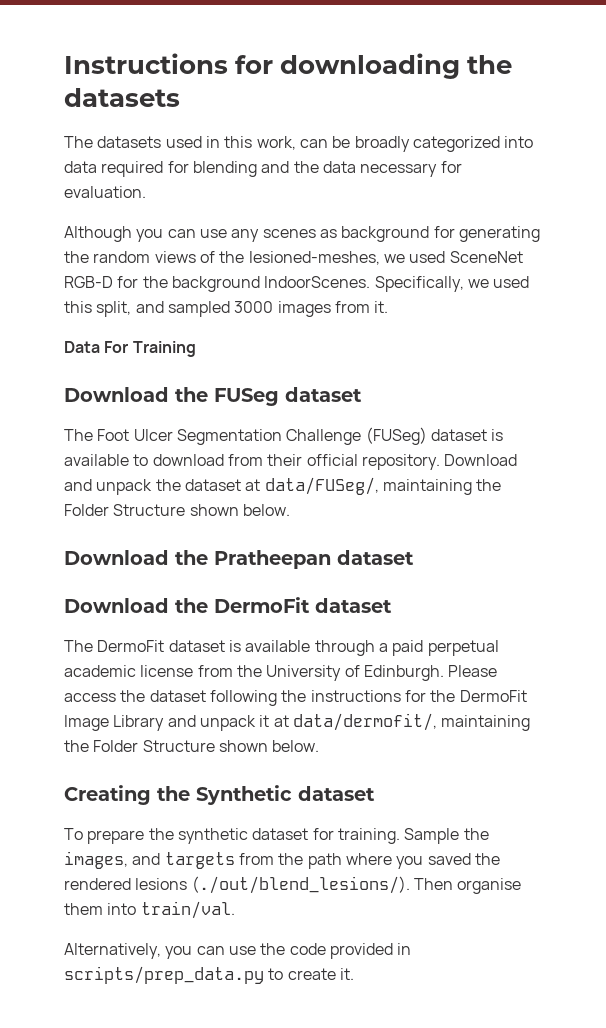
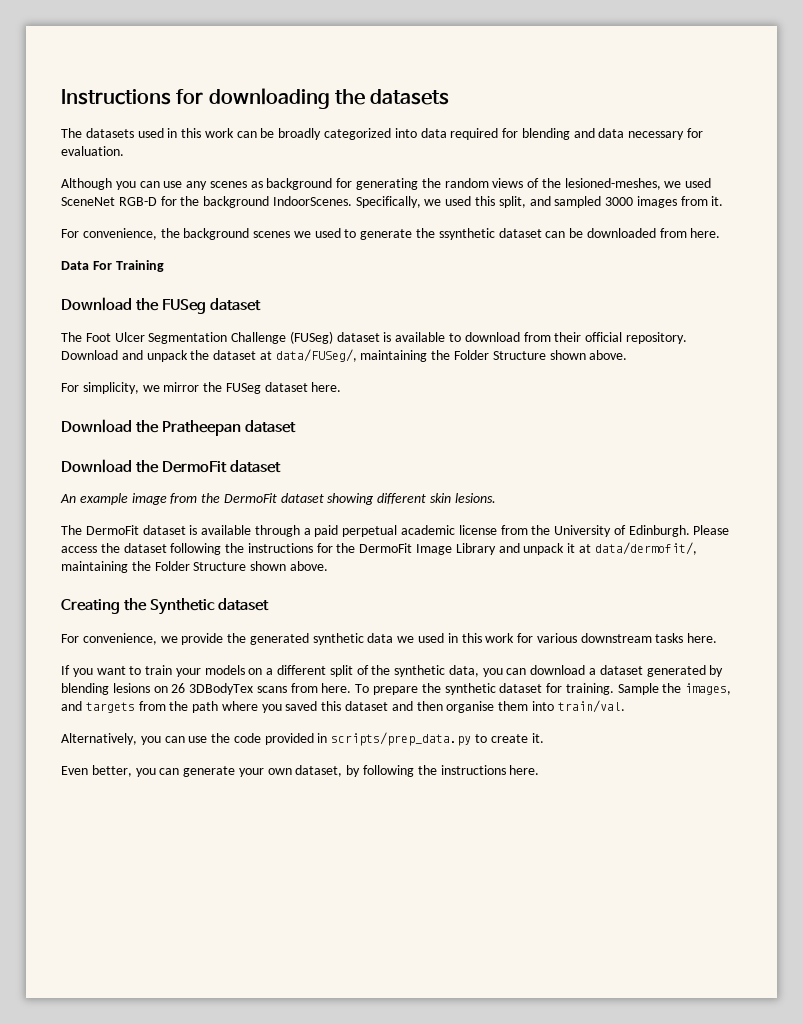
- The datasets used in this work, can be broadly categorized into data required for blending and the data necessary for evaluation.
+ The datasets used in this work can be broadly categorized into data required for blending and data necessary for evaluation.
+ For convenience, the background scenes we used to generate the ssynthetic dataset can be downloaded from here.
- Download and unpack the dataset at data/FUSeg/, maintaining the Folder Structure shown below.
+ Download and unpack the dataset at data/FUSeg/, maintaining the Folder Structure shown above.
+ For simplicity, we mirror the FUSeg dataset here.
+ An example image from the DermoFit dataset showing different skin lesions.
- Please access the dataset following the instructions for the DermoFit Image Library and unpack it at data/dermofit/, maintaining the Folder Structure shown below.
+ Please access the dataset following the instructions for the DermoFit Image Library and unpack it at data/dermofit/, maintaining the Folder Structure shown above.
+ For convenience, we provide the generated synthetic data we used in this work for various downstream tasks here.
+ If you want to train your models on a different split of the synthetic data, you can download a dataset generated by blending lesions on 26 3DBodyTex scans from here.
- Sample the images, and targets from the path where you saved the rendered lesions (./out/blend_lesions/). Then organise them into train/val.
+ Sample the images, and targets from the path where you saved this dataset and then organise them into train/val.
+ Even better, you can generate your own dataset, by following the instructions here.

